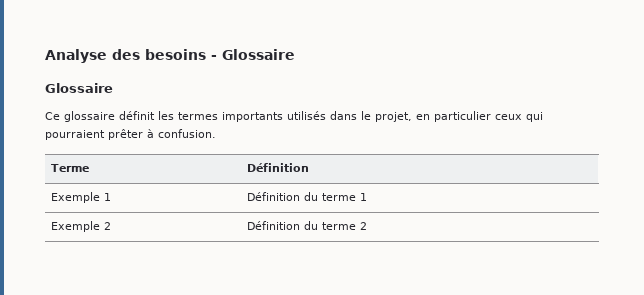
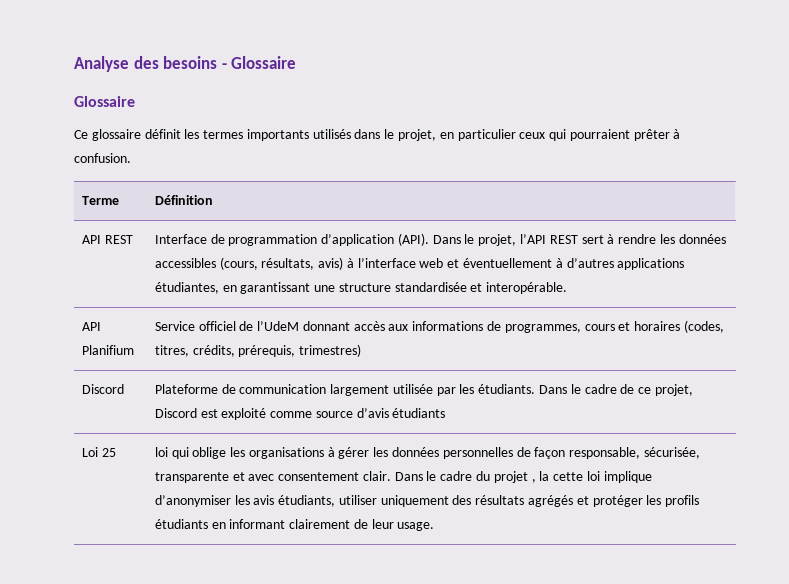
- Exemple 1 | Définition du terme 1
- Exemple 2 | Définition du terme 2
+ API REST | Interface de programmation d’application (API). Dans le projet, l’API REST sert à rendre les données accessibles (cours, résultats, avis) à l’interface web et éventuellement à d’autres applications étudiantes, en garantissant une structure standardisée et interopérable.
+ API Planifium | Service officiel de l’UdeM donnant accès aux informations de programmes, cours et horaires (codes, titres, crédits, prérequis, trimestres)
+ Discord | Plateforme de communication largement utilisée par les étudiants. Dans le cadre de ce projet, Discord est exploité comme source d’avis étudiants
+ Loi 25 | loi qui oblige les organisations à gérer les données personnelles de façon responsable, sécurisée, transparente et avec consentement clair. Dans le cadre du projet , la cette loi implique d’anonymiser les avis étudiants, utiliser uniquement des résultats agrégés et protéger les profils étudiants en informant clairement de leur usage.

